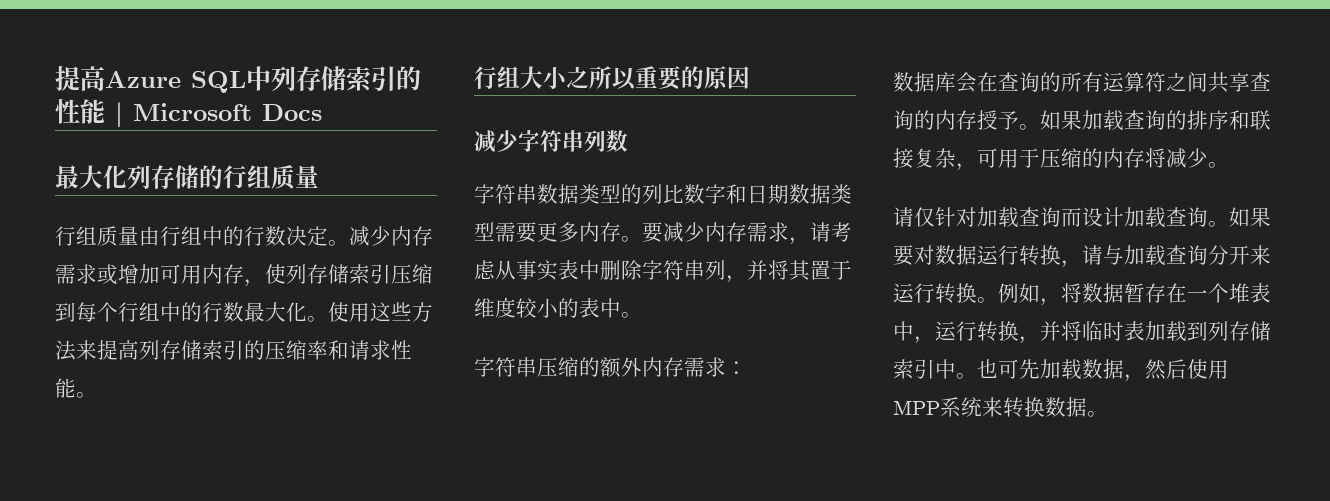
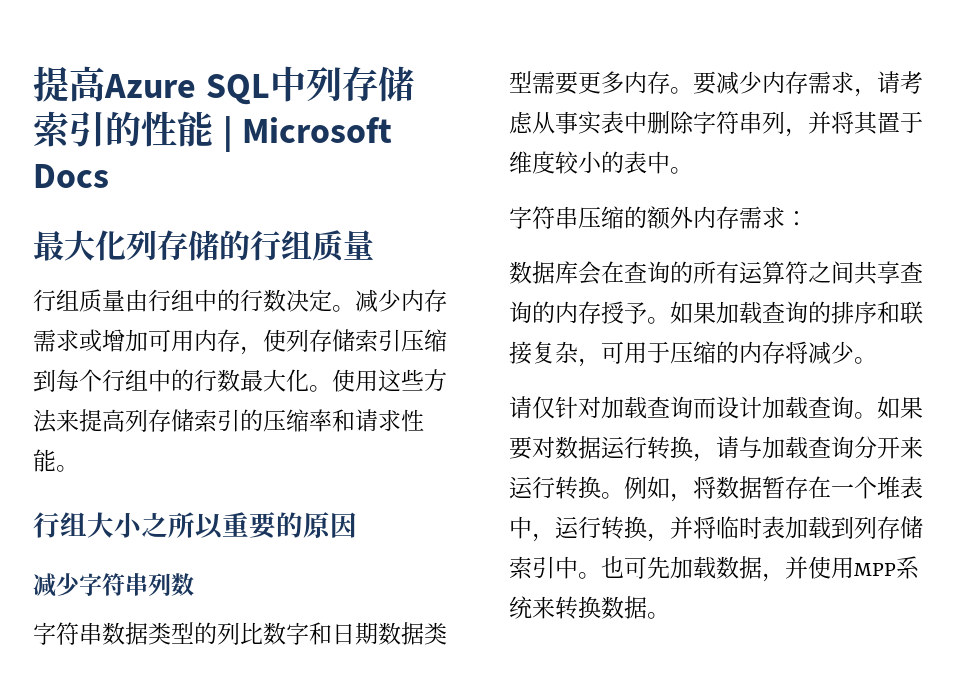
- 也可先加载数据，然后使用MPP系统来转换数据。
+ 也可先加载数据，并使用MPP系统来转换数据。

